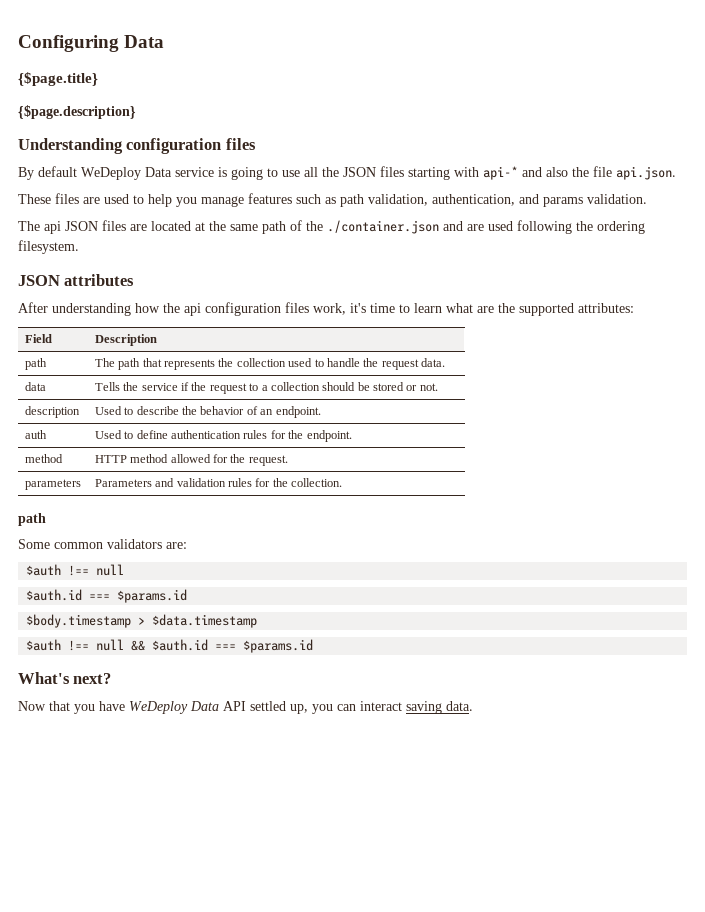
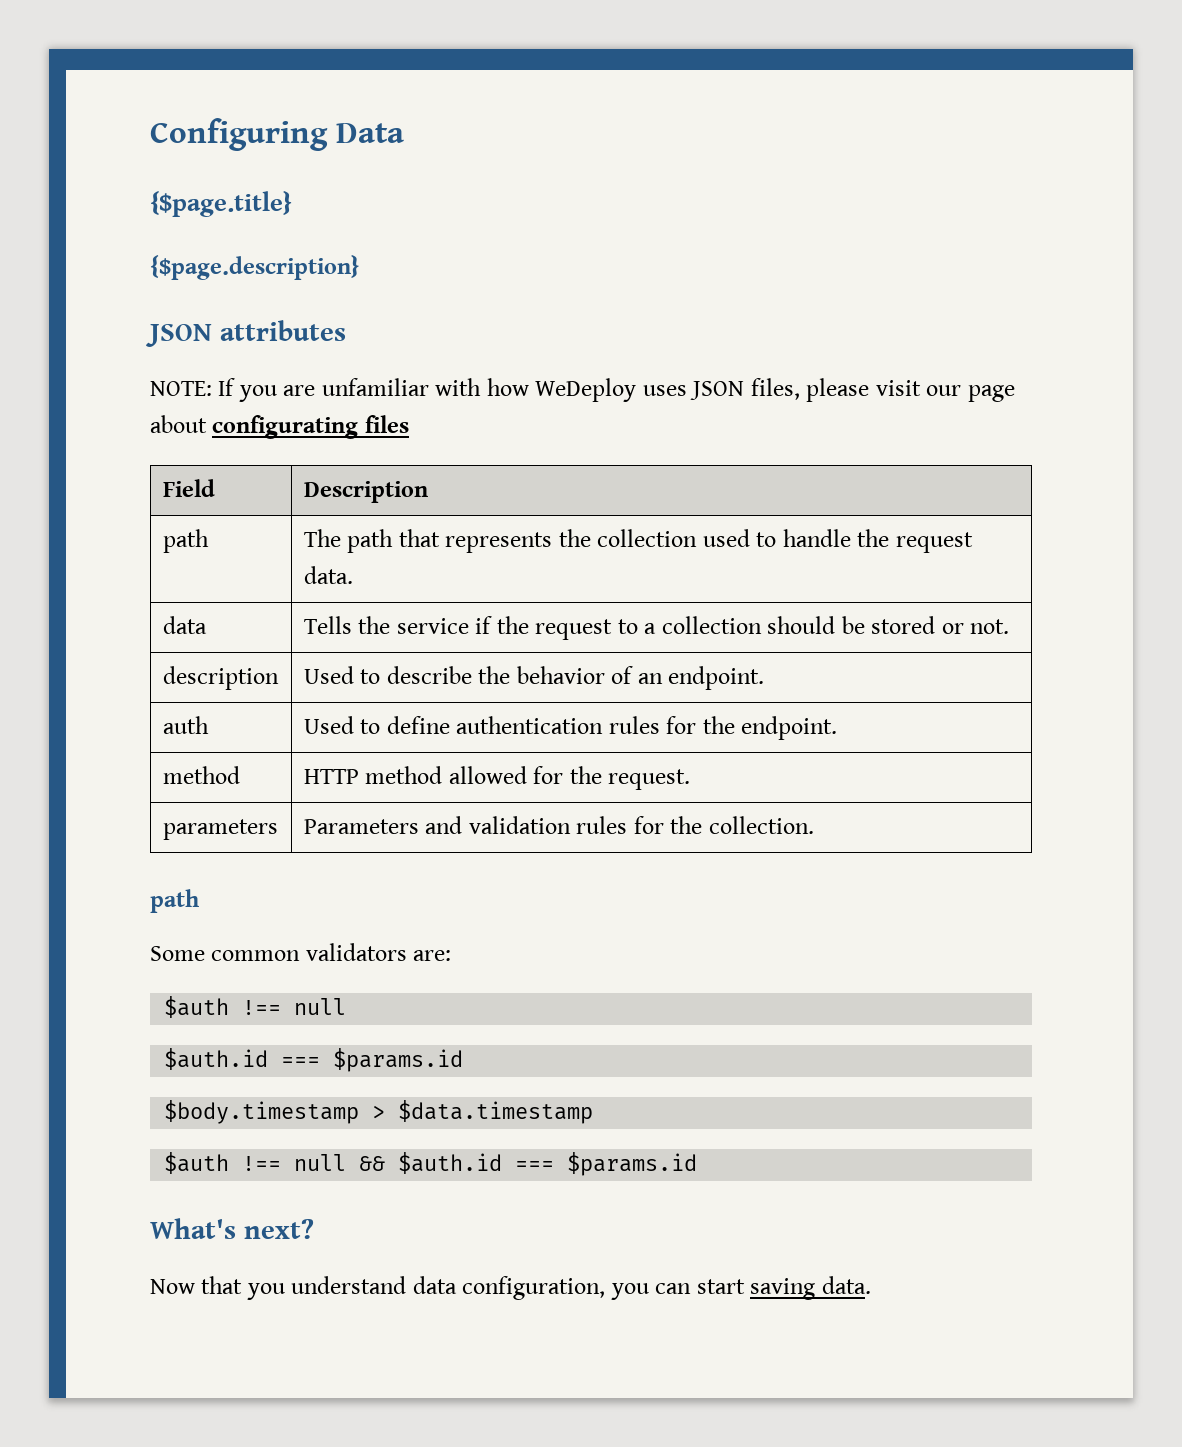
- Understanding configuration files
- By default WeDeploy Data service is going to use all the JSON files starting with api-* and also the file api.json.
- These files are used to help you manage features such as path validation, authentication, and params validation.
- The api JSON files are located at the same path of the ./container.json and are used following the ordering filesystem.
  JSON attributes
- After understanding how the api configuration files work, it's time to learn what are the supported attributes:
+ NOTE: If you are unfamiliar with how WeDeploy uses JSON files, please visit our page about configurating files
- Now that you have WeDeploy Data API settled up, you can interact saving data.
+ Now that you understand data configuration, you can start saving data.

